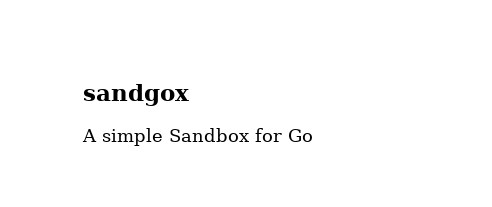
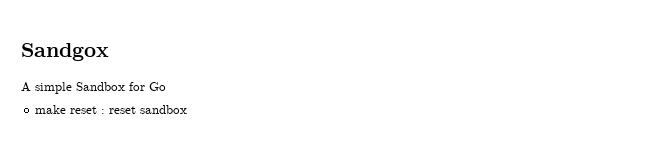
- sandgox
+ Sandgox
+ make reset : reset sandbox

